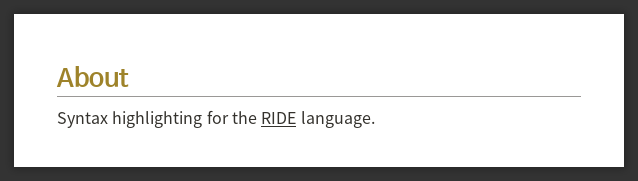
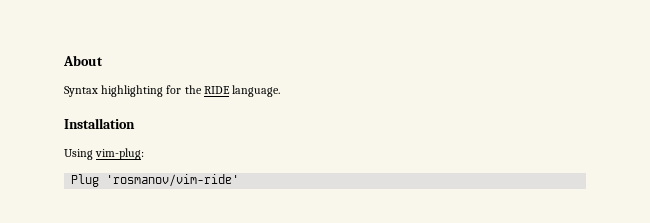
+ Installation
+ Using vim-plug:
+ Plug 'rosmanov/vim-ride'

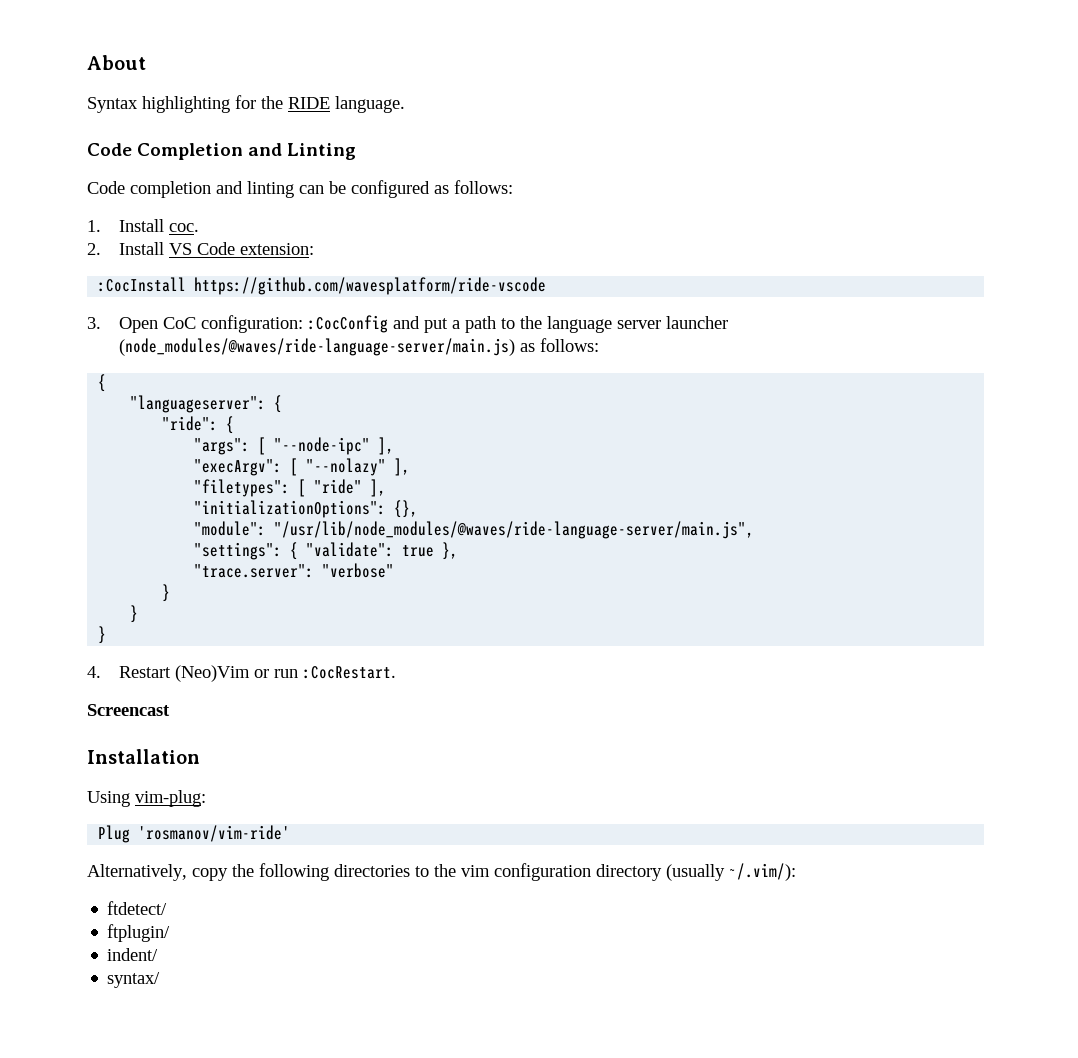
+ Code Completion and Linting
+ Code completion and linting can be configured as follows:
+ 1. Install coc.
+ 2. Install VS Code extension:
+ :CocInstall https://github.com/wavesplatform/ride-vscode
+ 3. Open CoC configuration: :CocConfig and put a path to the language server launcher (node_modules/@waves/ride-language-server/main.js) as follows:
+ {
+ "languageserver": {
+ "ride": {
+ "args": [ "--node-ipc" ],
+ "execArgv": [ "--nolazy" ],
+ "filetypes": [ "ride" ],
+ "initializationOptions": {},
+ "module": "/usr/lib/node_modules/@waves/ride-language-server/main.js",
+ "settings": { "validate": true },
+ "trace.server": "verbose"
+ }
+ }
+ }
+ 4. Restart (Neo)Vim or run :CocRestart.
+ Screencast
+ Alternatively, copy the following directories to the vim configuration directory (usually ~/.vim/):
+ ftdetect/
+ ftplugin/
+ indent/
+ syntax/

